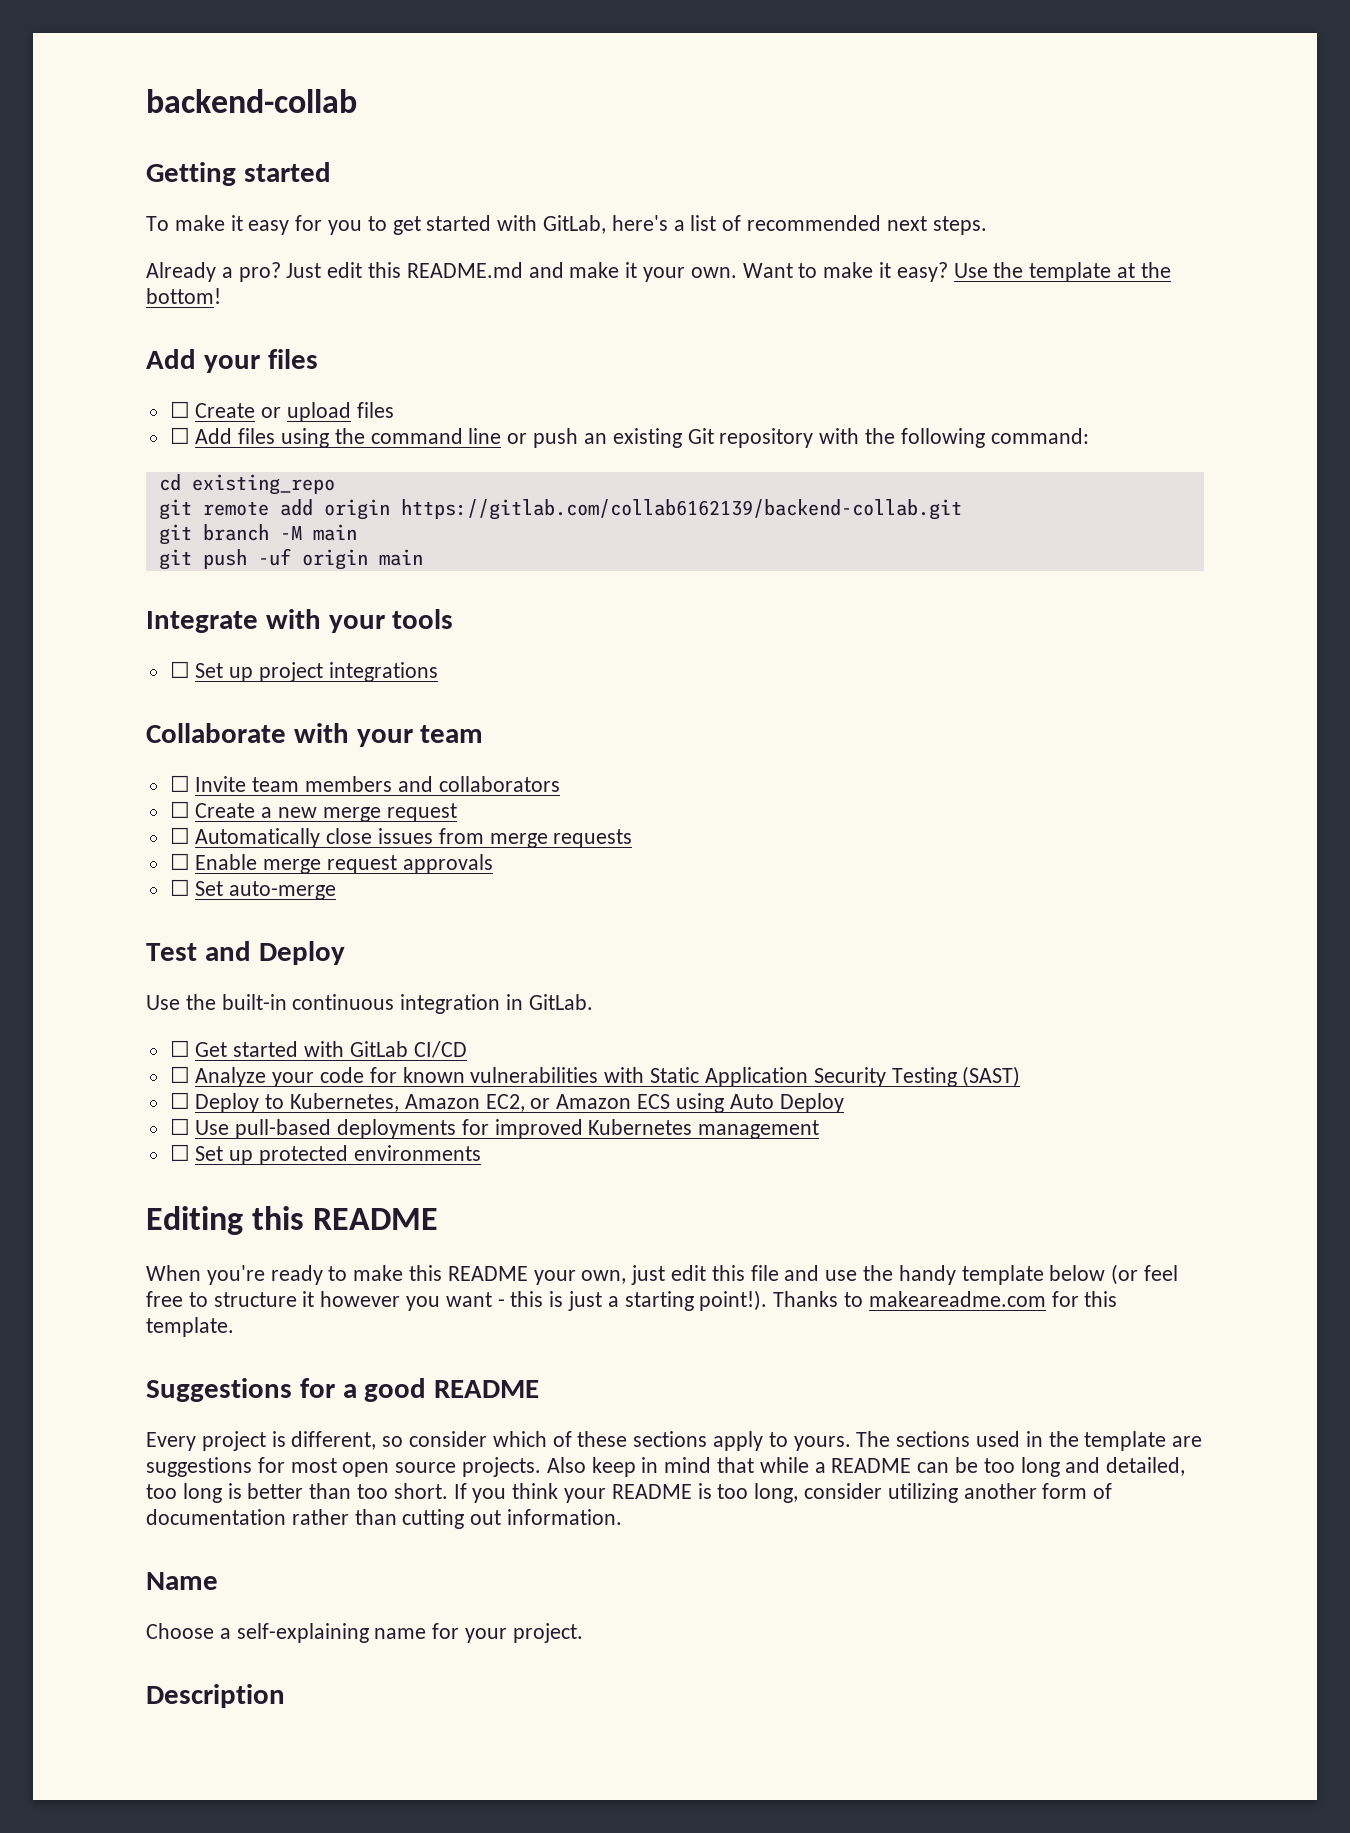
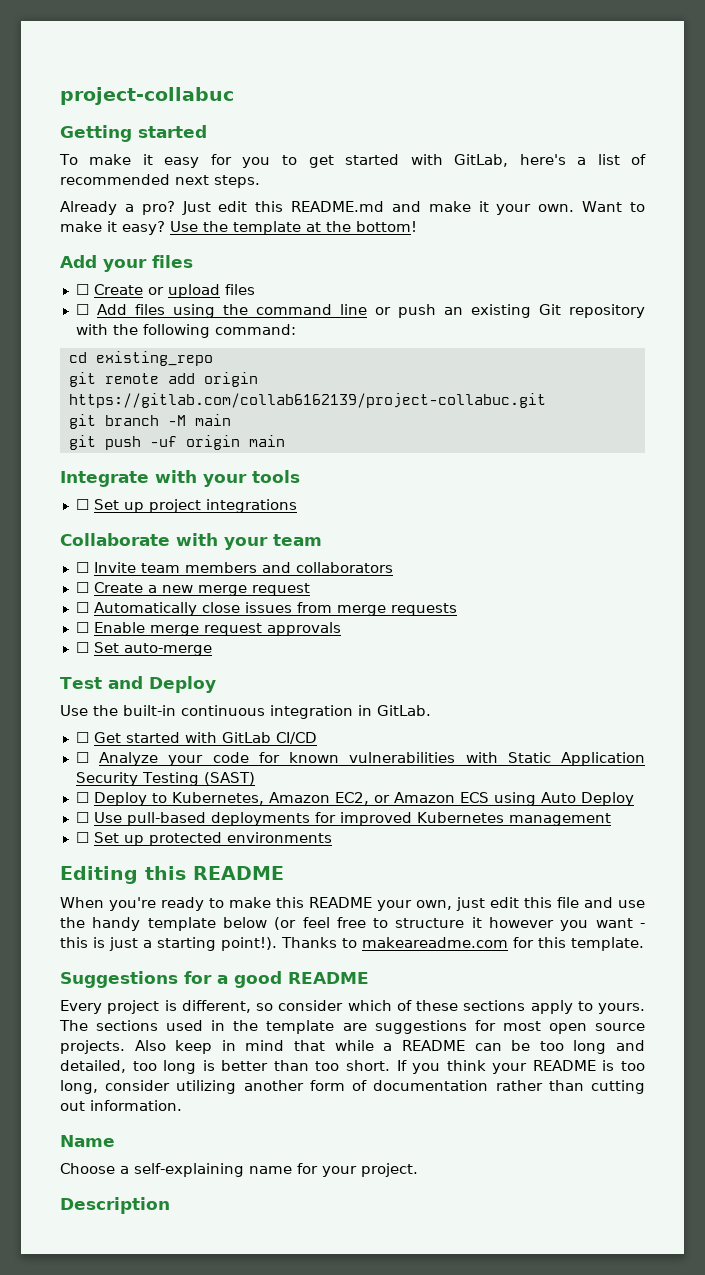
- backend-collab
+ project-collabuc
- git remote add origin https://gitlab.com/collab6162139/backend-collab.git
+ git remote add origin https://gitlab.com/collab6162139/project-collabuc.git

